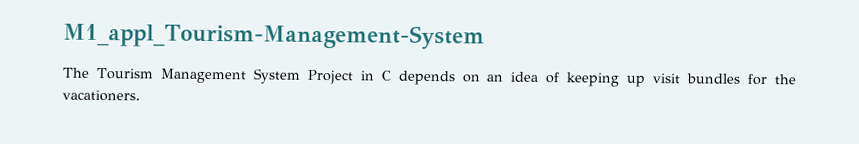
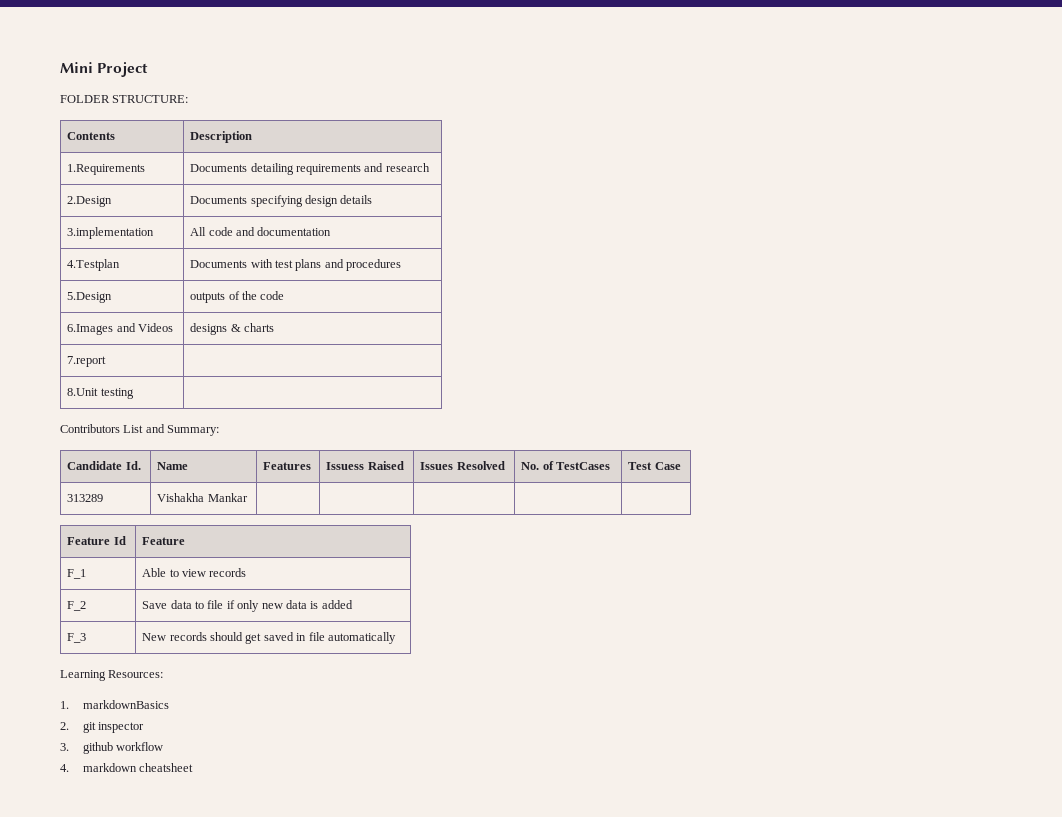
- M1_appl_Tourism-Management-System
- The Tourism Management System Project in C depends on an idea of keeping up visit bundles for the vacationers.
+ Mini Project
+ FOLDER STRUCTURE:
+ Contents | Description
+ 1.Requirements | Documents detailing requirements and research
+ 2.Design | Documents specifying design details
+ 3.implementation | All code and documentation
+ 4.Testplan | Documents with test plans and procedures
+ 5.Design | outputs of the code
+ 6.Images and Videos | designs & charts
+ 7.report |
+ 8.Unit testing |
+ Contributors List and Summary:
+ Candidate Id. | Name | Features | Issuess Raised | Issues Resolved | No. of TestCases | Test Case
+ 313289 | Vishakha Mankar | | | | |
+ Feature Id | Feature
+ F_1 | Able to view records
+ F_2 | Save data to file if only new data is added
+ F_3 | New records should get saved in file automatically
+ Learning Resources:
+ 1. markdownBasics
+ 2. git inspector
+ 3. github workflow
+ 4. markdown cheatsheet

